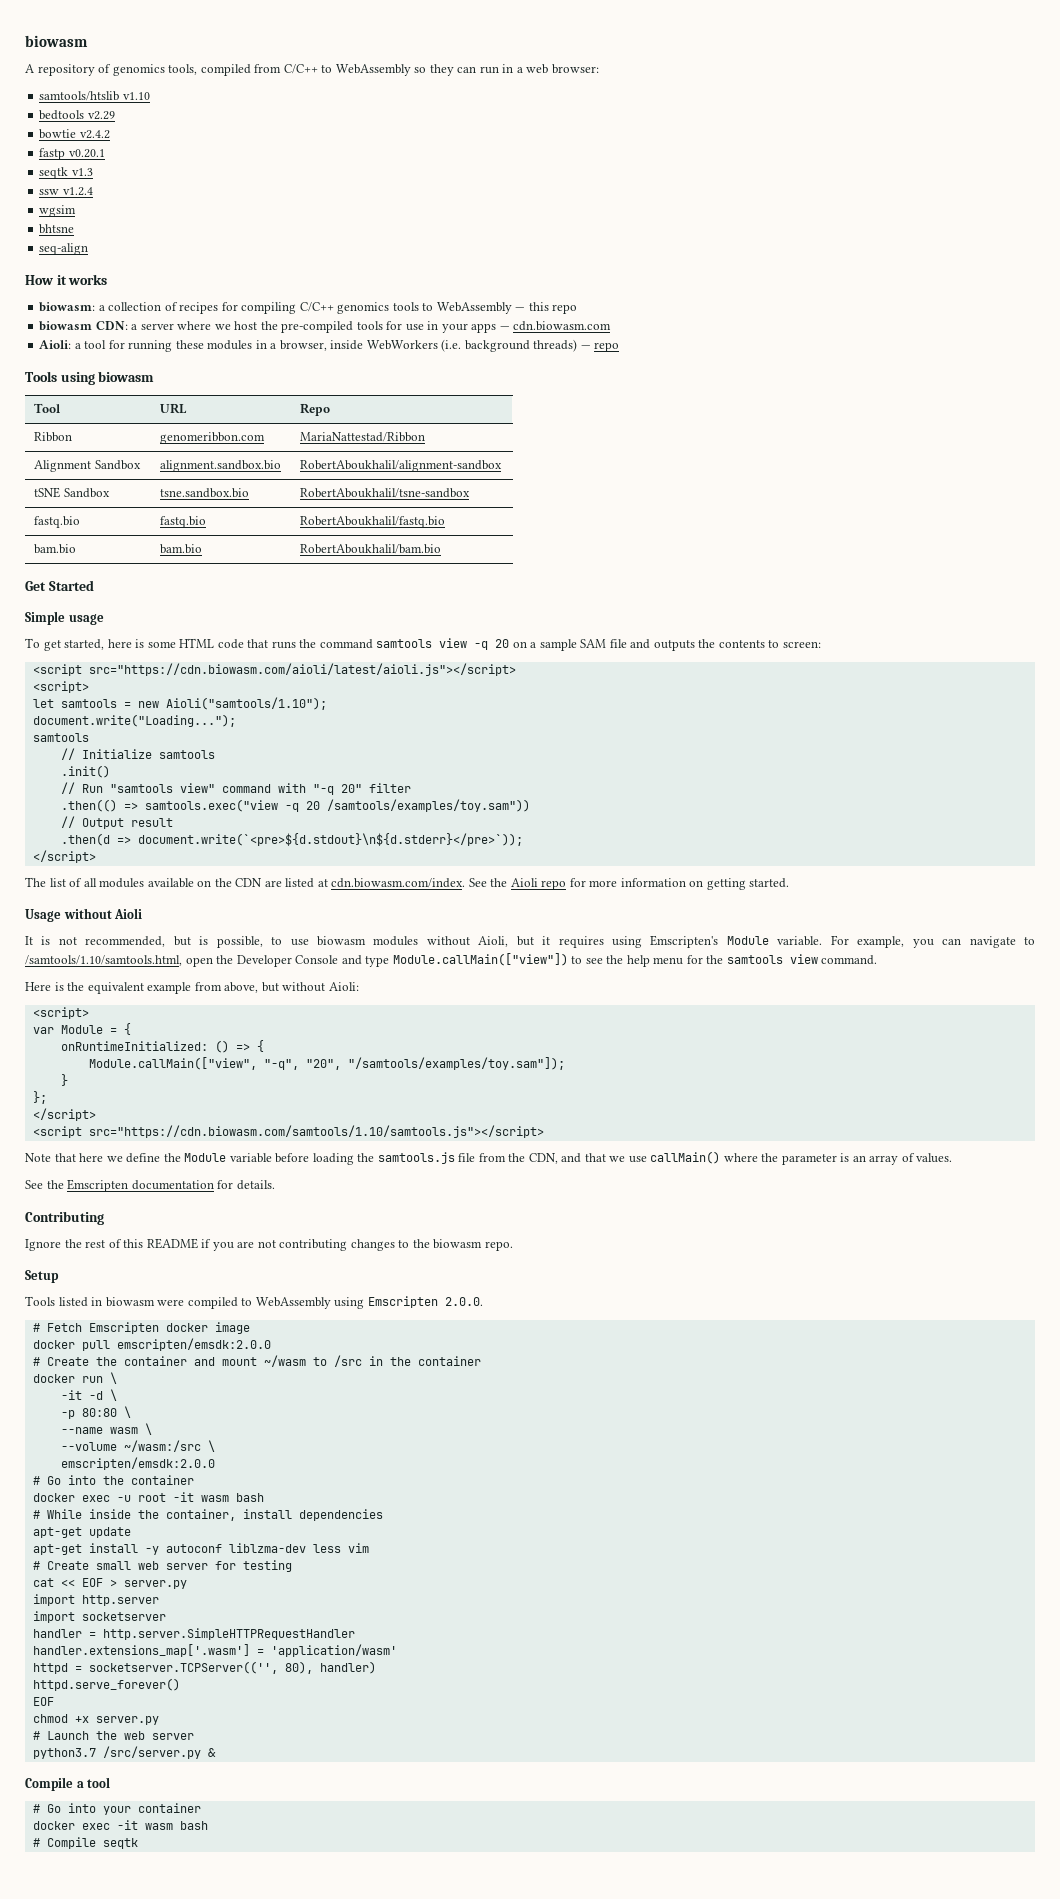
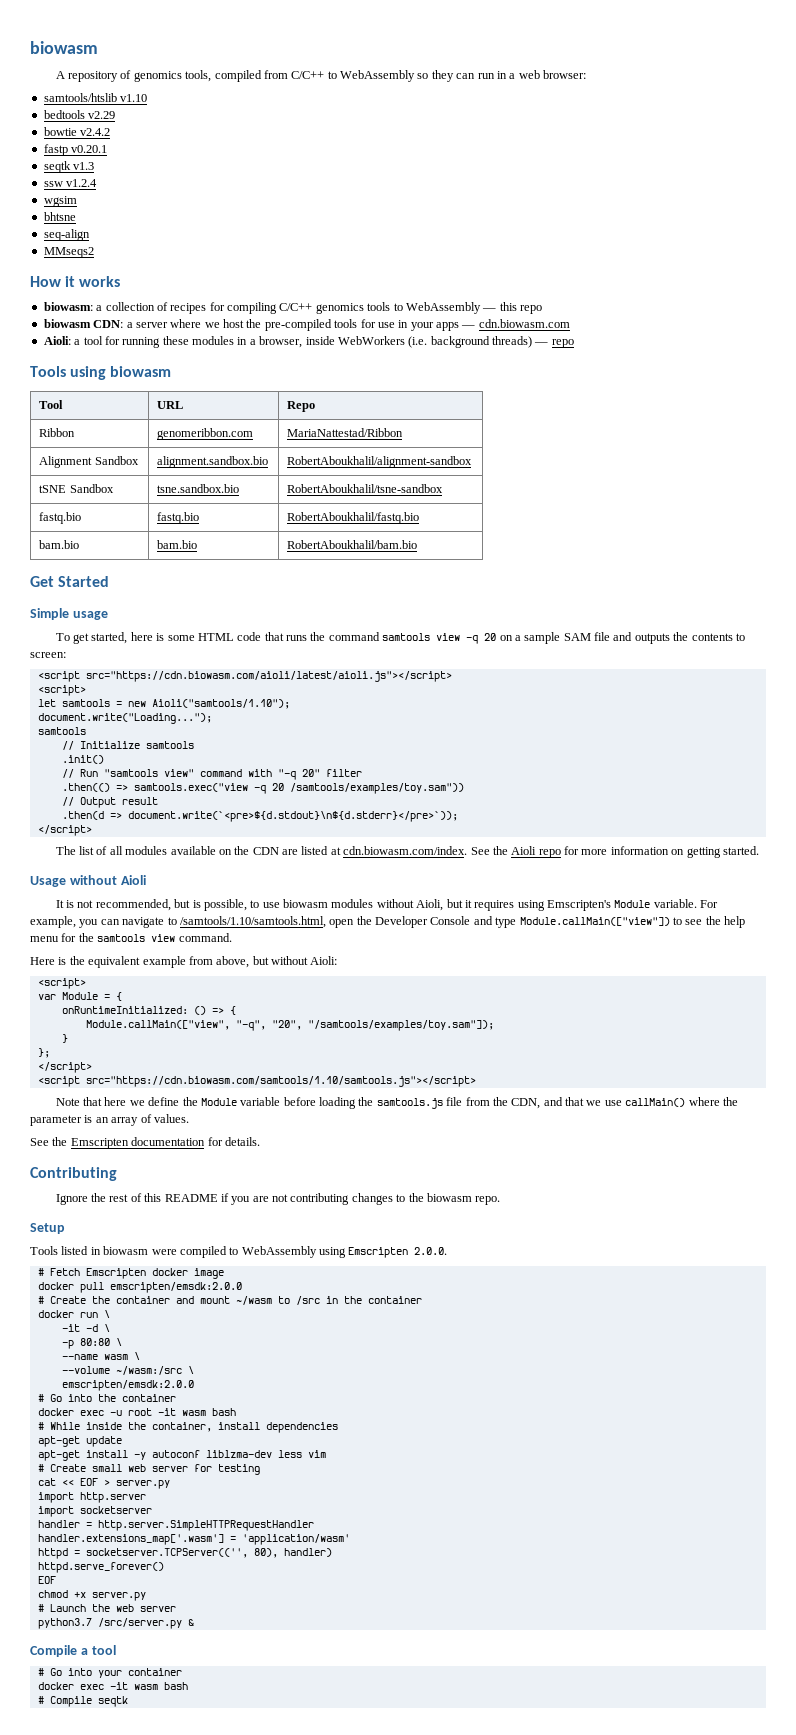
+ MMseqs2

